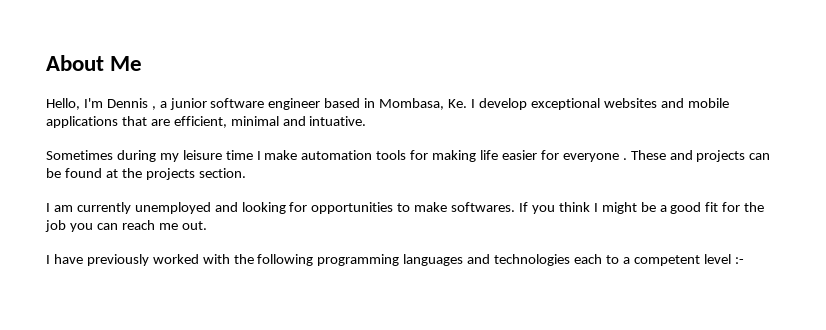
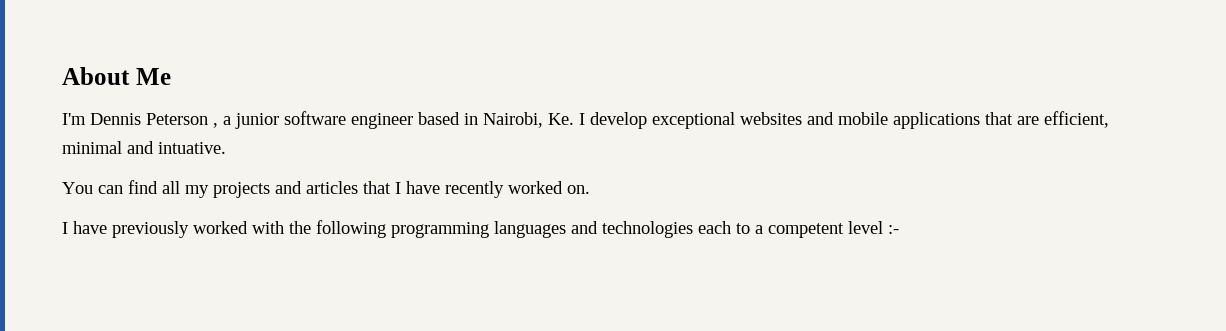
- Hello, I'm Dennis , a junior software engineer based in Mombasa, Ke. I develop exceptional websites and mobile applications that are efficient, minimal and intuative.
+ I'm Dennis Peterson , a junior software engineer based in Nairobi, Ke. I develop exceptional websites and mobile applications that are efficient, minimal and intuative.
- Sometimes during my leisure time I make automation tools for making life easier for everyone . These and projects can be found at the projects section.
- I am currently unemployed and looking for opportunities to make softwares. If you think I might be a good fit for the job you can reach me out.
+ You can find all my projects and articles that I have recently worked on.

